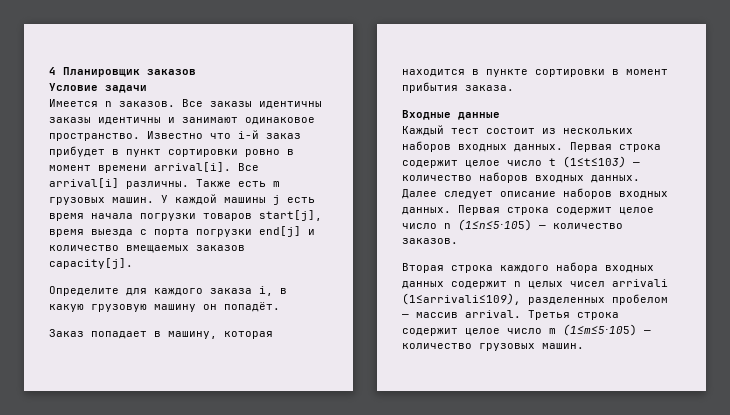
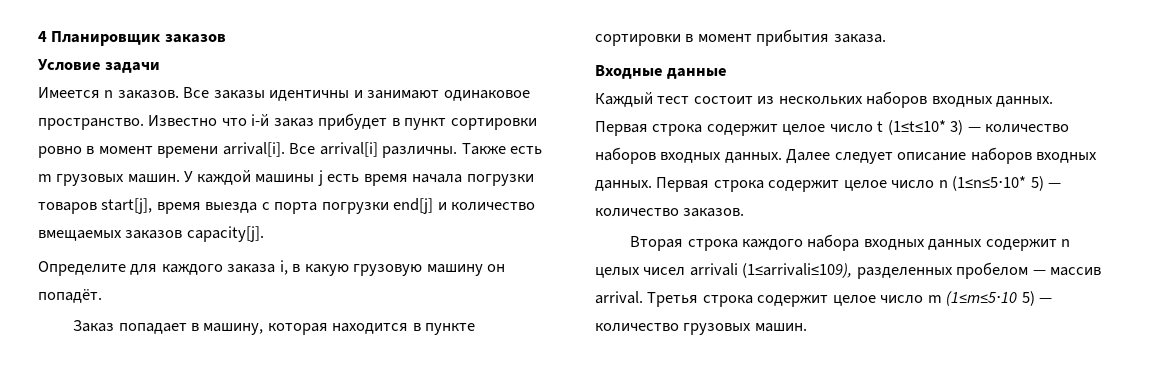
- Все заказы идентичны заказы идентичны и занимают одинаковое пространство.
+ Все заказы идентичны и занимают одинаковое пространство.
- Первая строка содержит целое число t (1≤t≤103) — количество наборов входных данных.
+ Первая строка содержит целое число t (1≤t≤10* 3) — количество наборов входных данных.
- Первая строка содержит целое число n (1≤n≤5⋅105) — количество заказов.
+ Первая строка содержит целое число n (1≤n≤5⋅10* 5) — количество заказов.
- Третья строка содержит целое число m (1≤m≤5⋅105) — количество грузовых машин.
+ Третья строка содержит целое число m (1≤m≤5⋅10 5) — количество грузовых машин.

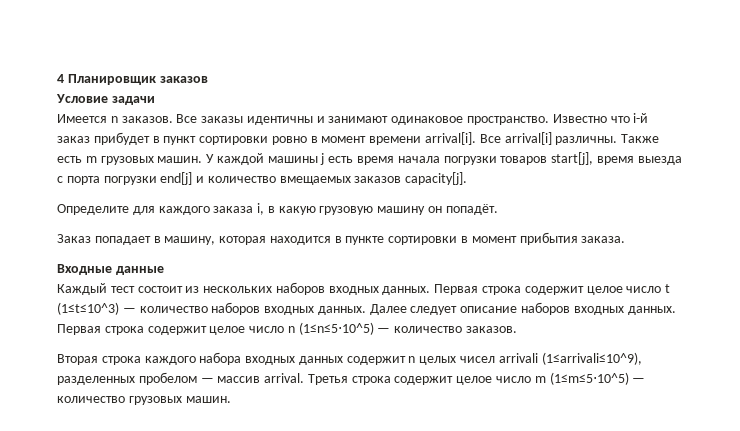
- Первая строка содержит целое число t (1≤t≤10* 3) — количество наборов входных данных.
+ Первая строка содержит целое число t (1≤t≤10^3) — количество наборов входных данных.
- Первая строка содержит целое число n (1≤n≤5⋅10* 5) — количество заказов.
+ Первая строка содержит целое число n (1≤n≤5⋅10^5) — количество заказов.
- Вторая строка каждого набора входных данных содержит n целых чисел arrivali (1≤arrivali≤109), разделенных пробелом — массив arrival.
+ Вторая строка каждого набора входных данных содержит n целых чисел arrivali (1≤arrivali≤10^9), разделенных пробелом — массив arrival.
- Третья строка содержит целое число m (1≤m≤5⋅10 5) — количество грузовых машин.
+ Третья строка содержит целое число m (1≤m≤5⋅10^5) — количество грузовых машин.

